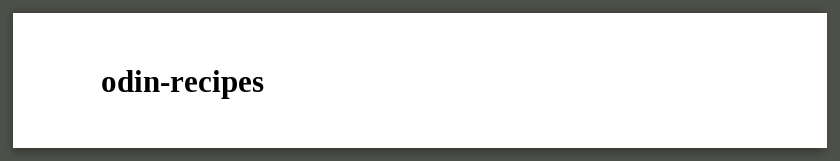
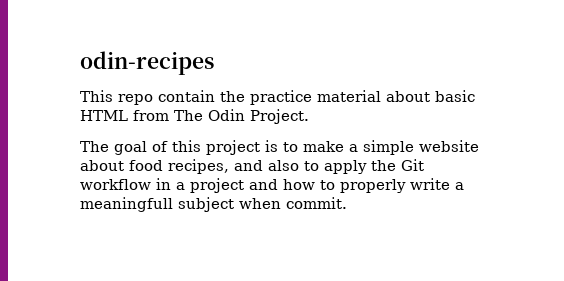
+ This repo contain the practice material about basic HTML from The Odin Project.
+ The goal of this project is to make a simple website about food recipes, and also to apply the Git workflow in a project and how to properly write a meaningfull subject when commit.

